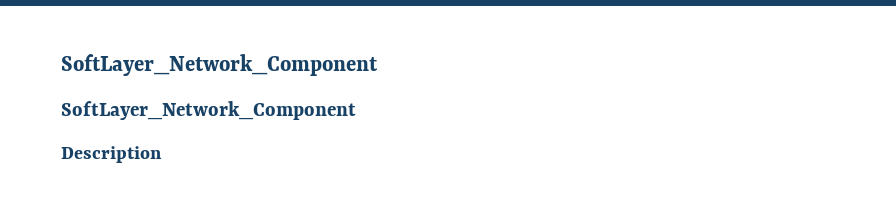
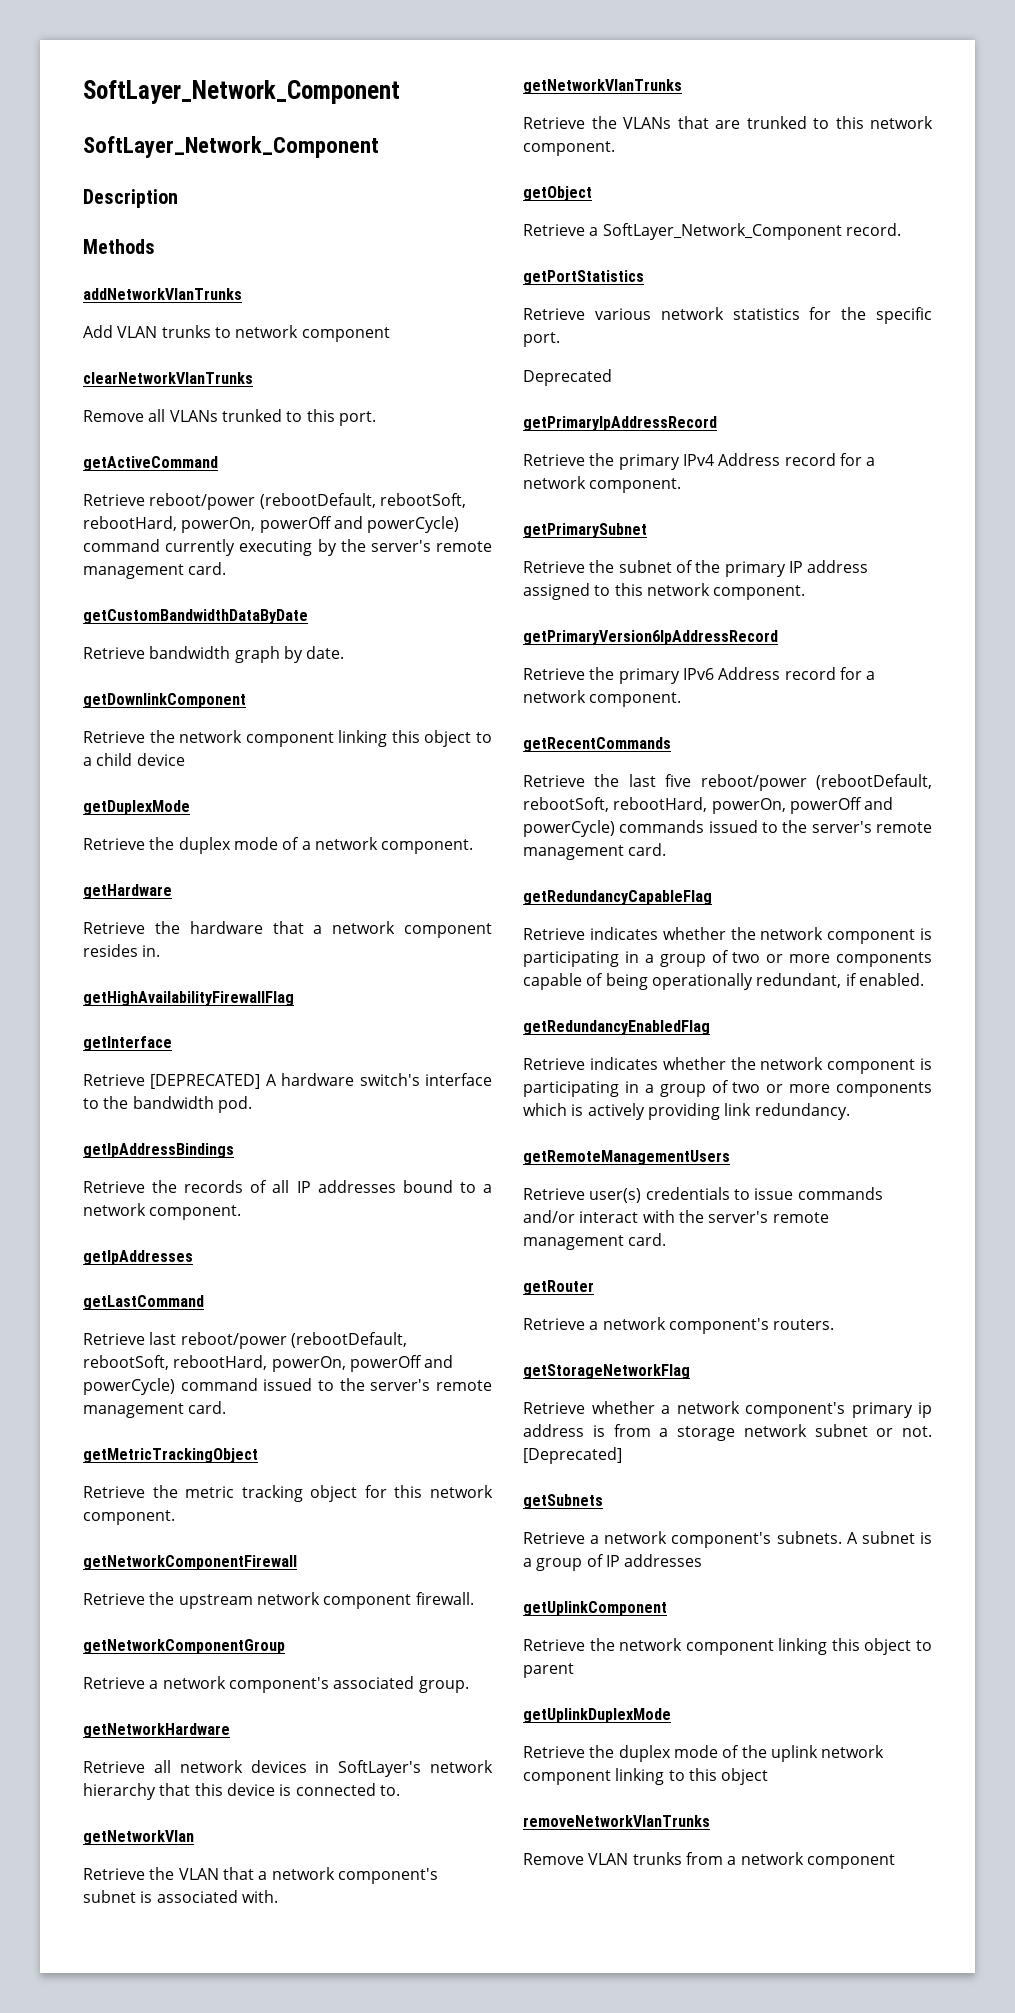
+ Methods
+ addNetworkVlanTrunks
+ Add VLAN trunks to network component
+ clearNetworkVlanTrunks
+ Remove all VLANs trunked to this port.
+ getActiveCommand
+ Retrieve reboot/power (rebootDefault, rebootSoft, rebootHard, powerOn, powerOff and powerCycle) command currently executing by the server's remote management card.
+ getCustomBandwidthDataByDate
+ Retrieve bandwidth graph by date.
+ getDownlinkComponent
+ Retrieve the network component linking this object to a child device
+ getDuplexMode
+ Retrieve the duplex mode of a network component.
+ getHardware
+ Retrieve the hardware that a network component resides in.
+ getHighAvailabilityFirewallFlag
+ getInterface
+ Retrieve [DEPRECATED] A hardware switch's interface to the bandwidth pod.
+ getIpAddressBindings
+ Retrieve the records of all IP addresses bound to a network component.
+ getIpAddresses
+ getLastCommand
+ Retrieve last reboot/power (rebootDefault, rebootSoft, rebootHard, powerOn, powerOff and powerCycle) command issued to the server's remote management card.
+ getMetricTrackingObject
+ Retrieve the metric tracking object for this network component.
+ getNetworkComponentFirewall
+ Retrieve the upstream network component firewall.
+ getNetworkComponentGroup
+ Retrieve a network component's associated group.
+ getNetworkHardware
+ Retrieve all network devices in SoftLayer's network hierarchy that this device is connected to.
+ getNetworkVlan
+ Retrieve the VLAN that a network component's subnet is associated with.
+ getNetworkVlanTrunks
+ Retrieve the VLANs that are trunked to this network component.
+ getObject
+ Retrieve a SoftLayer_Network_Component record.
+ getPortStatistics
+ Retrieve various network statistics for the specific port.
+ Deprecated
+ getPrimaryIpAddressRecord
+ Retrieve the primary IPv4 Address record for a network component.
+ getPrimarySubnet
+ Retrieve the subnet of the primary IP address assigned to this network component.
+ getPrimaryVersion6IpAddressRecord
+ Retrieve the primary IPv6 Address record for a network component.
+ getRecentCommands
+ Retrieve the last five reboot/power (rebootDefault, rebootSoft, rebootHard, powerOn, powerOff and powerCycle) commands issued to the server's remote management card.
+ getRedundancyCapableFlag
+ Retrieve indicates whether the network component is participating in a group of two or more components capable of being operationally redundant, if enabled.
+ getRedundancyEnabledFlag
+ Retrieve indicates whether the network component is participating in a group of two or more components which is actively providing link redundancy.
+ getRemoteManagementUsers
+ Retrieve user(s) credentials to issue commands and/or interact with the server's remote management card.
+ getRouter
+ Retrieve a network component's routers.
+ getStorageNetworkFlag
+ Retrieve whether a network component's primary ip address is from a storage network subnet or not. [Deprecated]
+ getSubnets
+ Retrieve a network component's subnets. A subnet is a group of IP addresses
+ getUplinkComponent
+ Retrieve the network component linking this object to parent
+ getUplinkDuplexMode
+ Retrieve the duplex mode of the uplink network component linking to this object
+ removeNetworkVlanTrunks
+ Remove VLAN trunks from a network component

